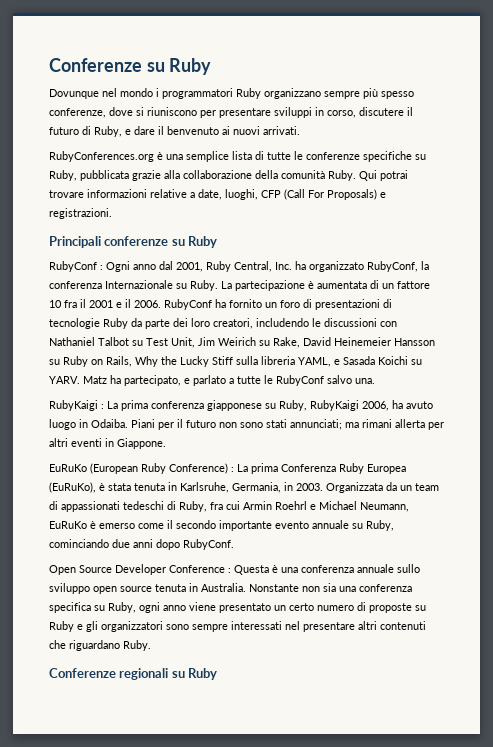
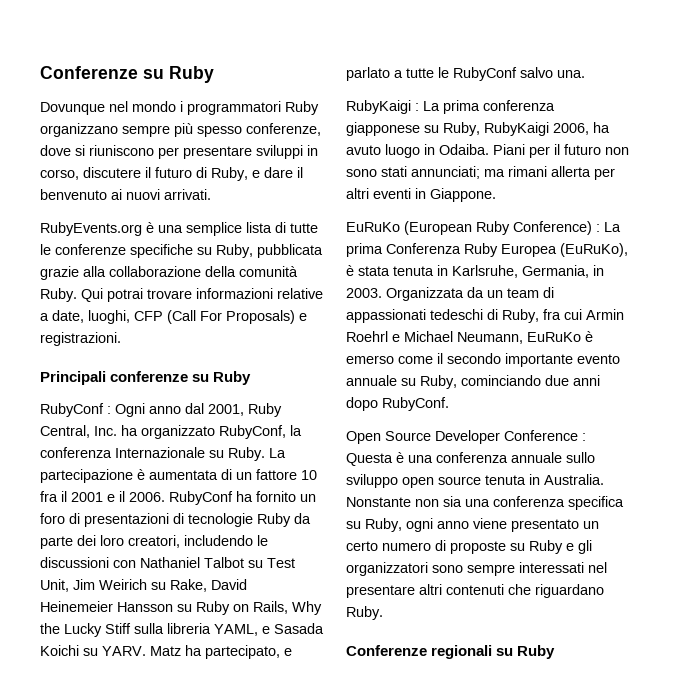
- RubyConferences.org è una semplice lista di tutte le conferenze specifiche su Ruby, pubblicata grazie alla collaborazione della comunità Ruby.
+ RubyEvents.org è una semplice lista di tutte le conferenze specifiche su Ruby, pubblicata grazie alla collaborazione della comunità Ruby.

